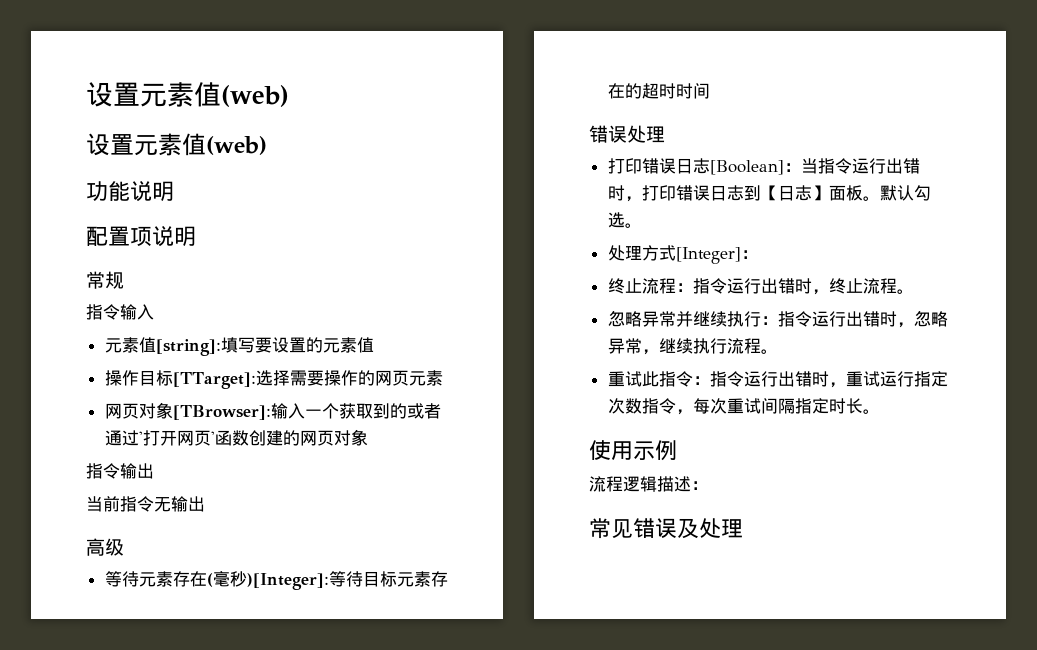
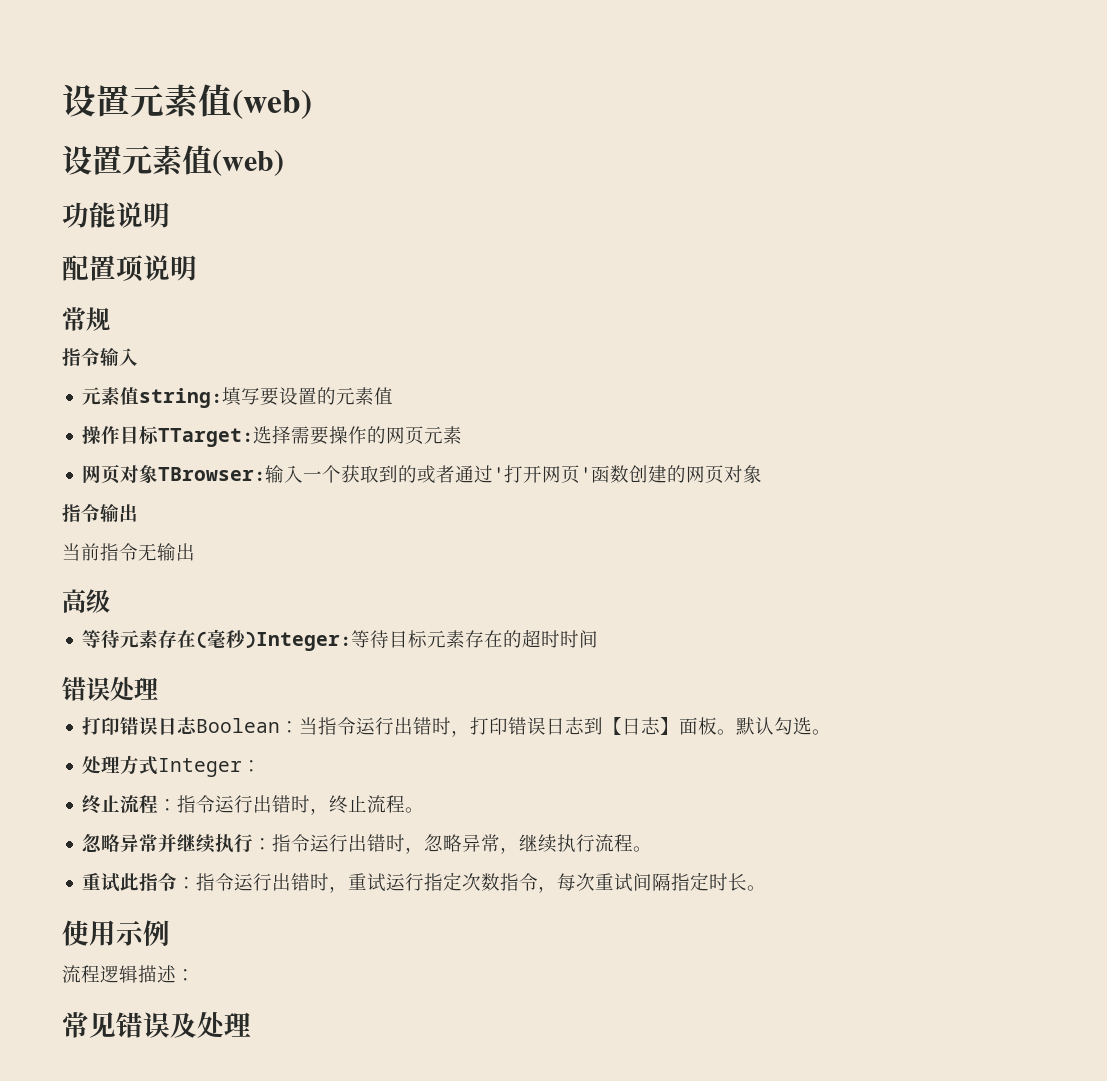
- 元素值[string]:填写要设置的元素值
+ 元素值string:填写要设置的元素值
- 操作目标[TTarget]:选择需要操作的网页元素
+ 操作目标TTarget:选择需要操作的网页元素
- 网页对象[TBrowser]:输入一个获取到的或者通过'打开网页'函数创建的网页对象
+ 网页对象TBrowser:输入一个获取到的或者通过'打开网页'函数创建的网页对象
- 等待元素存在(毫秒)[Integer]:等待目标元素存在的超时时间
+ 等待元素存在(毫秒)Integer:等待目标元素存在的超时时间
- 打印错误日志[Boolean]：当指令运行出错时，打印错误日志到【日志】面板。
+ 打印错误日志Boolean：当指令运行出错时，打印错误日志到【日志】面板。
- 处理方式[Integer]：
+ 处理方式Integer：

